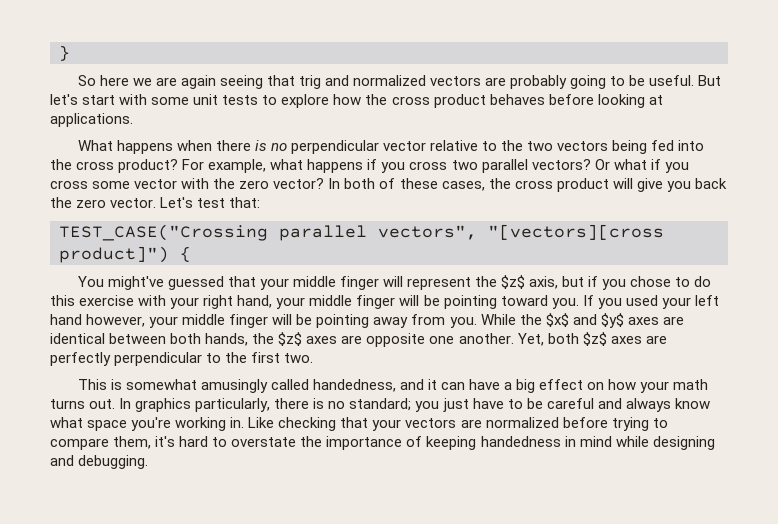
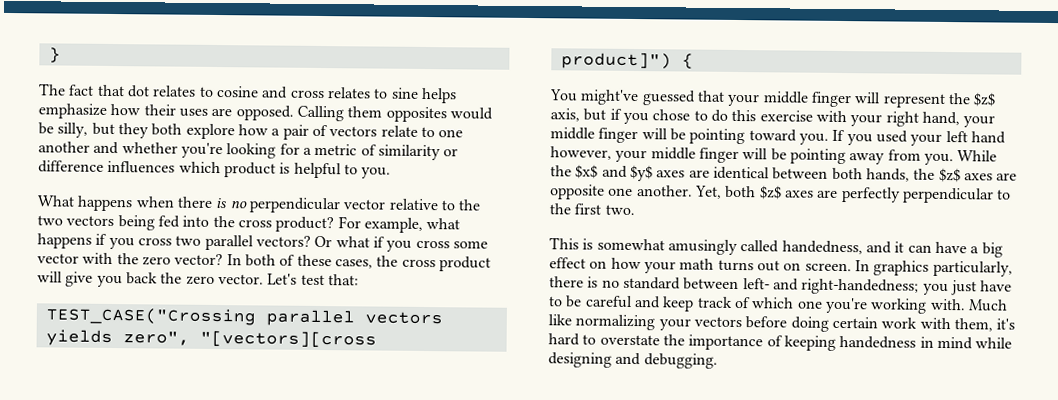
- So here we are again seeing that trig and normalized vectors are probably going to be useful. But let's start with some unit tests to explore how the cross product behaves before looking at applications.
+ The fact that dot relates to cosine and cross relates to sine helps emphasize how their uses are opposed. Calling them opposites would be silly, but they both explore how a pair of vectors relate to one another and whether you're looking for a metric of similarity or difference influences which product is helpful to you.
- TEST_CASE("Crossing parallel vectors", "[vectors][cross product]") {
+ TEST_CASE("Crossing parallel vectors yields zero", "[vectors][cross product]") {
- This is somewhat amusingly called handedness, and it can have a big effect on how your math turns out.
+ This is somewhat amusingly called handedness, and it can have a big effect on how your math turns out on screen.
- In graphics particularly, there is no standard; you just have to be careful and always know what space you're working in. Like checking that your vectors are normalized before trying to compare them, it's hard to overstate the importance of keeping handedness in mind while designing and debugging.
+ In graphics particularly, there is no standard between left- and right-handedness; you just have to be careful and keep track of which one you're working with. Much like normalizing your vectors before doing certain work with them, it's hard to overstate the importance of keeping handedness in mind while designing and debugging.

